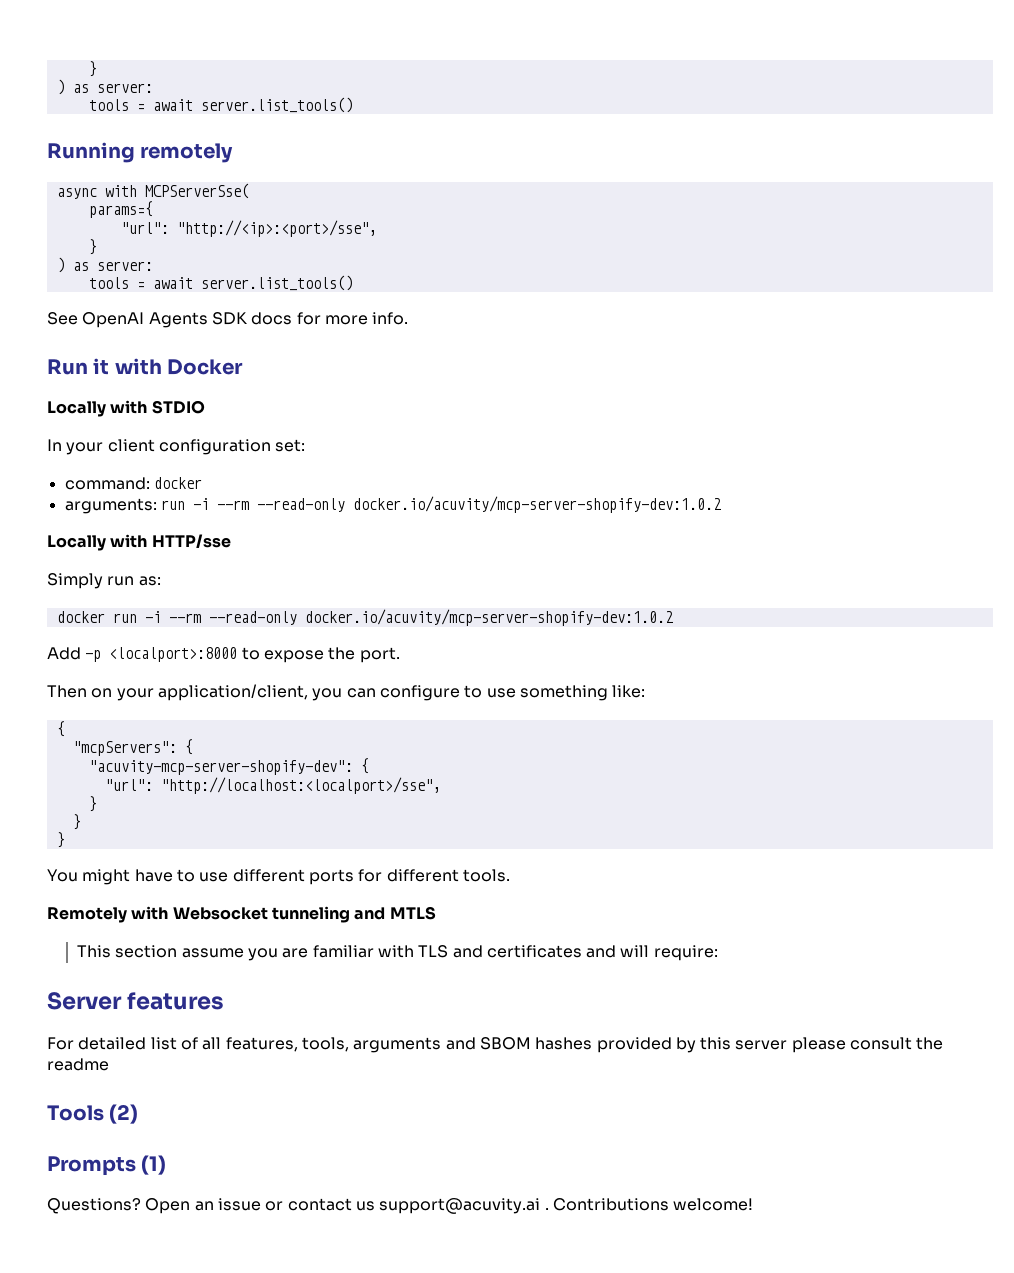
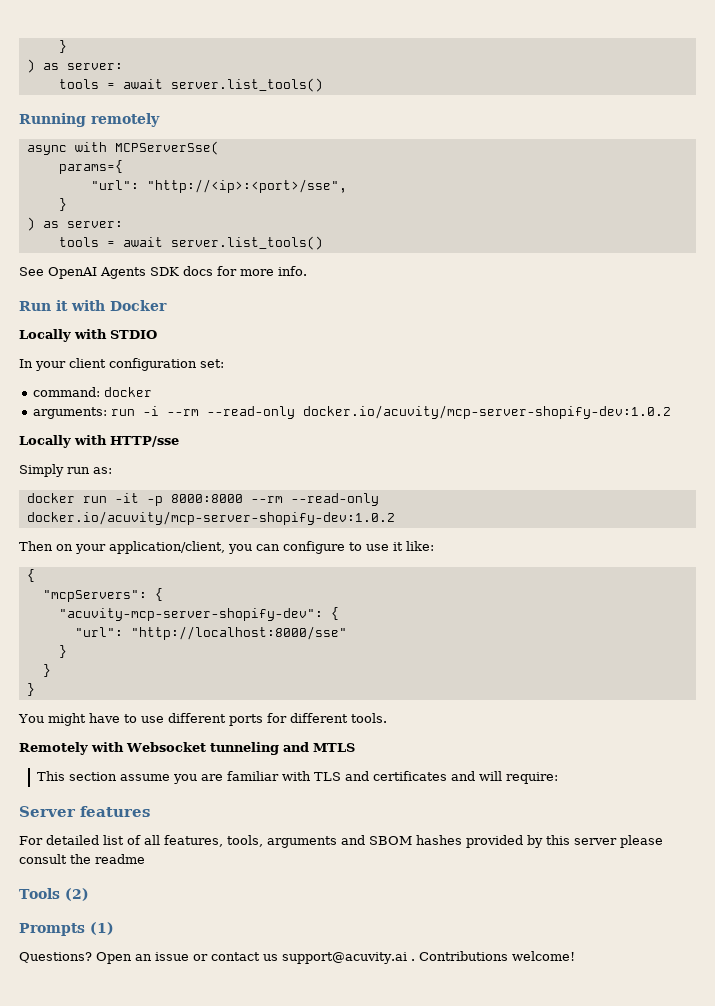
- docker run -i --rm --read-only docker.io/acuvity/mcp-server-shopify-dev:1.0.2
- Add -p <localport>:8000 to expose the port.
+ docker run -it -p 8000:8000 --rm --read-only docker.io/acuvity/mcp-server-shopify-dev:1.0.2
- Then on your application/client, you can configure to use something like:
+ Then on your application/client, you can configure to use it like:
- "url": "http://localhost:<localport>/sse",
+ "url": "http://localhost:8000/sse"

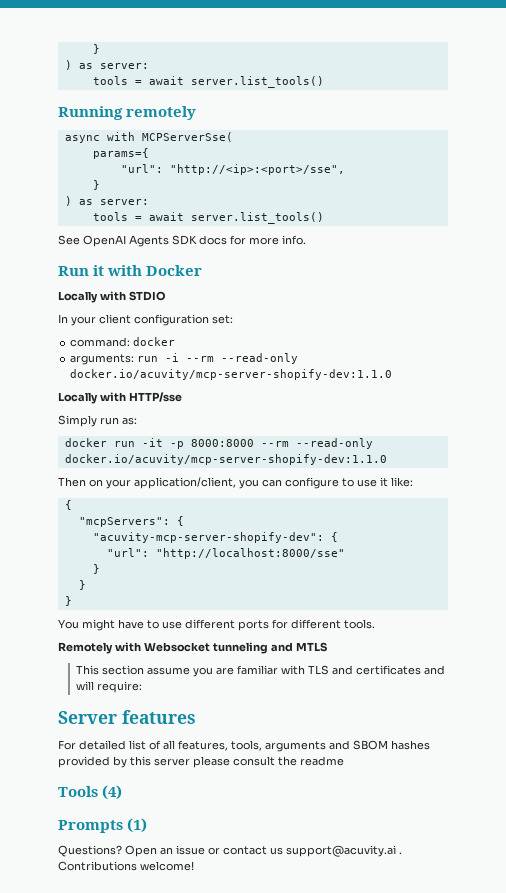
- arguments: run -i --rm --read-only docker.io/acuvity/mcp-server-shopify-dev:1.0.2
+ arguments: run -i --rm --read-only docker.io/acuvity/mcp-server-shopify-dev:1.1.0
- docker run -it -p 8000:8000 --rm --read-only docker.io/acuvity/mcp-server-shopify-dev:1.0.2
+ docker run -it -p 8000:8000 --rm --read-only docker.io/acuvity/mcp-server-shopify-dev:1.1.0
- Tools (2)
+ Tools (4)

